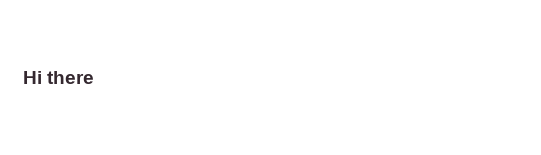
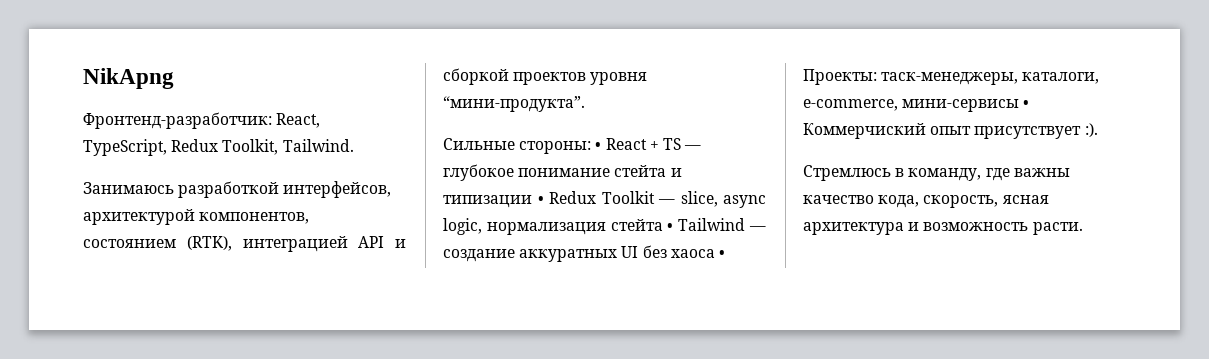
- Hi there
+ NikApng
+ Фронтенд-разработчик: React, TypeScript, Redux Toolkit, Tailwind.
+ Занимаюсь разработкой интерфейсов, архитектурой компонентов, состоянием (RTK), интеграцией API и сборкой проектов уровня “мини-продукта”.
+ Сильные стороны: • React + TS — глубокое понимание стейта и типизации • Redux Toolkit — slice, async logic, нормализация стейта • Tailwind — создание аккуратных UI без хаоса • Проекты: таск-менеджеры, каталоги, e-commerce, мини-сервисы • Коммерчиский опыт присутствует :).
+ Стремлюсь в команду, где важны качество кода, скорость, ясная архитектура и возможность расти.

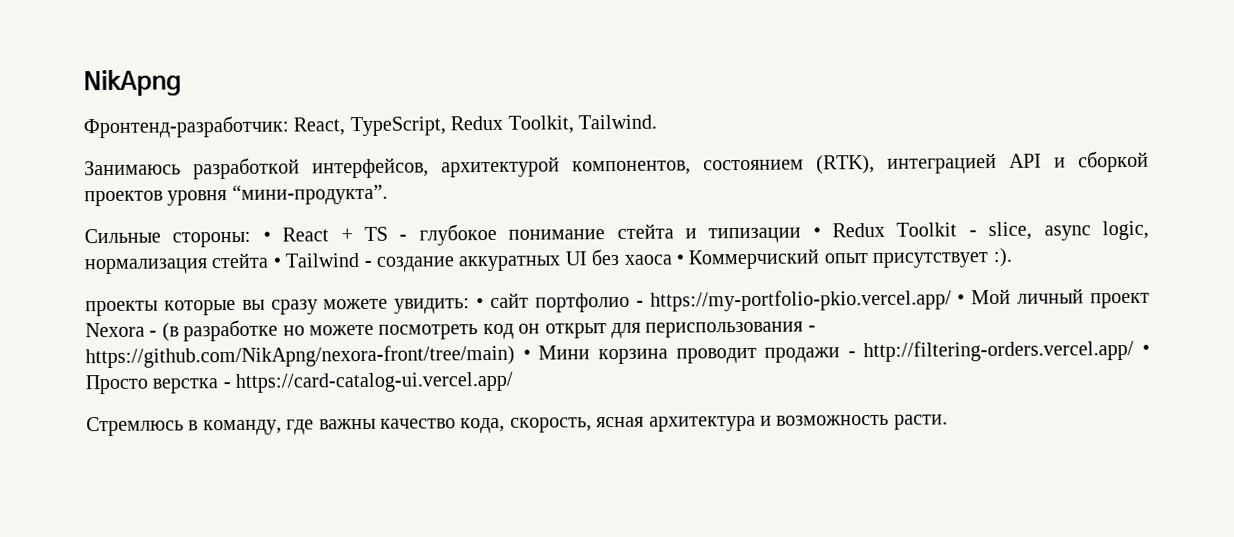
- Сильные стороны: • React + TS — глубокое понимание стейта и типизации • Redux Toolkit — slice, async logic, нормализация стейта • Tailwind — создание аккуратных UI без хаоса • Проекты: таск-менеджеры, каталоги, e-commerce, мини-сервисы • Коммерчиский опыт присутствует :).
+ Сильные стороны: • React + TS - глубокое понимание стейта и типизации • Redux Toolkit - slice, async logic, нормализация стейта • Tailwind - создание аккуратных UI без хаоса • Коммерчиский опыт присутствует :).
+ проекты которые вы сразу можете увидить: • сайт портфолио - https://my-portfolio-pkio.vercel.app/ • Мой личный проект Nexora - (в разработке но можете посмотреть код он открыт для периспользования - https://github.com/NikApng/nexora-front/tree/main) • Мини корзина проводит продажи - http://filtering-orders.vercel.app/ • Просто верстка - https://card-catalog-ui.vercel.app/

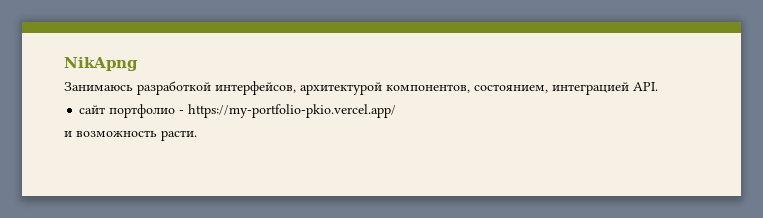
- Фронтенд-разработчик: React, TypeScript, Redux Toolkit, Tailwind.
- Занимаюсь разработкой интерфейсов, архитектурой компонентов, состоянием (RTK), интеграцией API и сборкой проектов уровня “мини-продукта”.
- Сильные стороны: • React + TS - глубокое понимание стейта и типизации • Redux Toolkit - slice, async logic, нормализация стейта • Tailwind - создание аккуратных UI без хаоса • Коммерчиский опыт присутствует :).
- проекты которые вы сразу можете увидить: • сайт портфолио - https://my-portfolio-pkio.vercel.app/ • Мой личный проект Nexora - (в разработке но можете посмотреть код он открыт для периспользования - https://github.com/NikApng/nexora-front/tree/main) • Мини корзина проводит продажи - http://filtering-orders.vercel.app/ • Просто верстка - https://card-catalog-ui.vercel.app/
- Стремлюсь в команду, где важны качество кода, скорость, ясная архитектура и возможность расти.
+ Занимаюсь разработкой интерфейсов, архитектурой компонентов, состоянием, интеграцией API.
+ сайт портфолио - https://my-portfolio-pkio.vercel.app/
+ и возможность расти.

